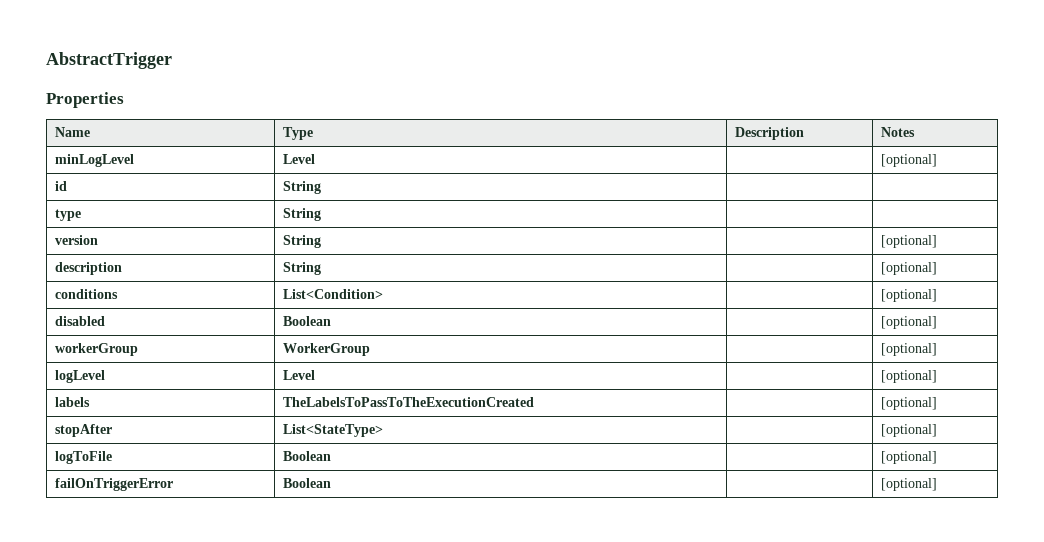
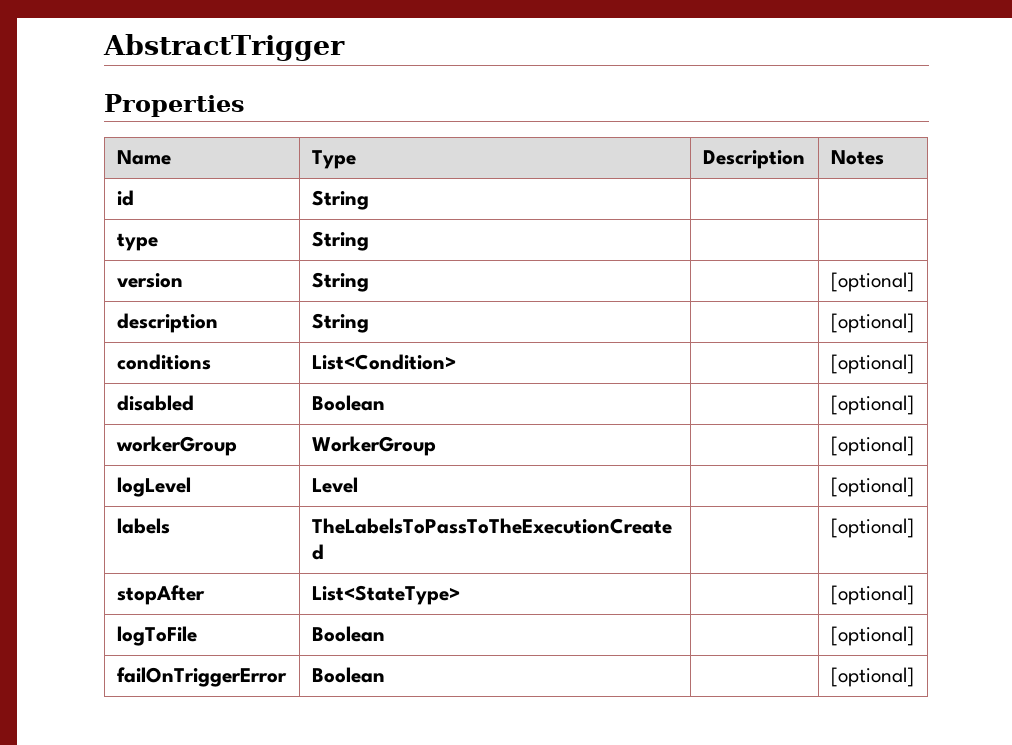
- minLogLevel | Level | | [optional]

